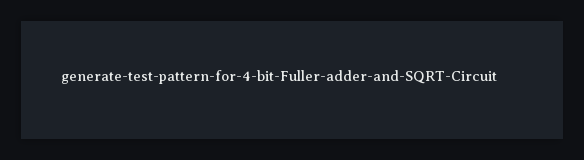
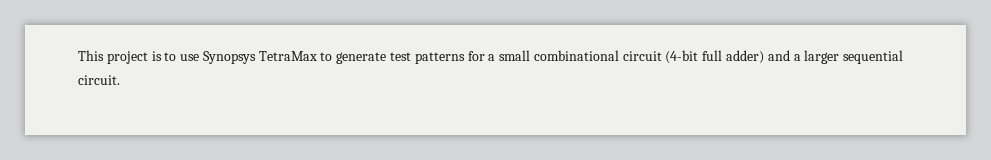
- generate-test-pattern-for-4-bit-Fuller-adder-and-SQRT-Circuit
+ This project is to use Synopsys TetraMax to generate test patterns for a small combinational circuit (4-bit full adder) and a larger sequential circuit.

